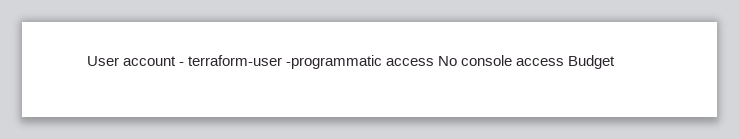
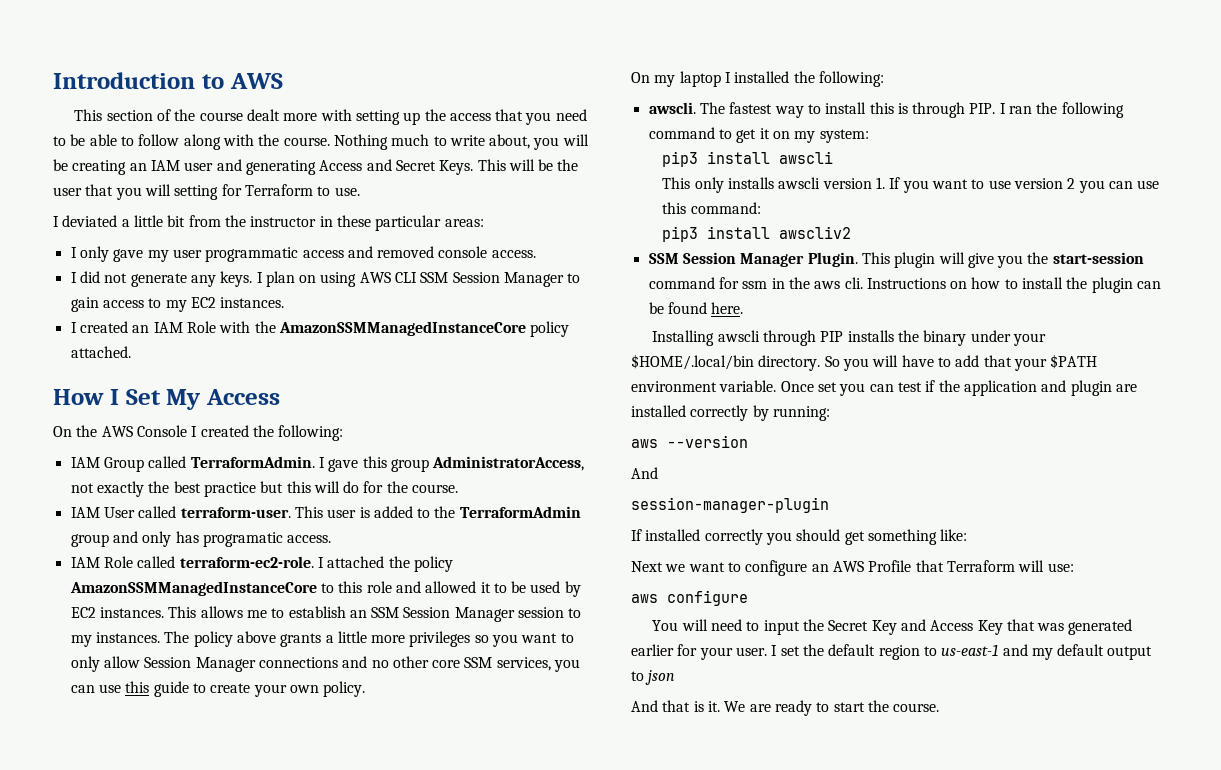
- User account - terraform-user -programmatic access No console access Budget
+ Introduction to AWS
+ This section of the course dealt more with setting up the access that you need to be able to follow along with the course. Nothing much to write about, you will be creating an IAM user and generating Access and Secret Keys. This will be the user that you will setting for Terraform to use.
+ I deviated a little bit from the instructor in these particular areas:
+ I only gave my user programmatic access and removed console access.
+ I did not generate any keys. I plan on using AWS CLI SSM Session Manager to gain access to my EC2 instances.
+ I created an IAM Role with the AmazonSSMManagedInstanceCore policy attached.
+ How I Set My Access
+ On the AWS Console I created the following:
+ IAM Group called TerraformAdmin. I gave this group AdministratorAccess, not exactly the best practice but this will do for the course.
+ IAM User called terraform-user. This user is added to the TerraformAdmin group and only has programatic access.
+ IAM Role called terraform-ec2-role. I attached the policy AmazonSSMManagedInstanceCore to this role and allowed it to be used by EC2 instances. This allows me to establish an SSM Session Manager session to my instances. The policy above grants a little more privileges so you want to only allow Session Manager connections and no other core SSM services, you can use this guide to create your own policy.
+ On my laptop I installed the following:
+ awscli. The fastest way to install this is through PIP. I ran the following command to get it on my system:
+ pip3 install awscli
+ This only installs awscli version 1. If you want to use version 2 you can use this command:
+ pip3 install awscliv2
+ SSM Session Manager Plugin. This plugin will give you the start-session command for ssm in the aws cli. Instructions on how to install the plugin can be found here.
+ Installing awscli through PIP installs the binary under your $HOME/.local/bin directory. So you will have to add that your $PATH environment variable. Once set you can test if the application and plugin are installed correctly by running:
+ aws --version
+ And
+ session-manager-plugin
+ If installed correctly you should get something like:
+ Next we want to configure an AWS Profile that Terraform will use:
+ aws configure
+ You will need to input the Secret Key and Access Key that was generated earlier for your user. I set the default region to us-east-1 and my default output to json
+ And that is it. We are ready to start the course.

